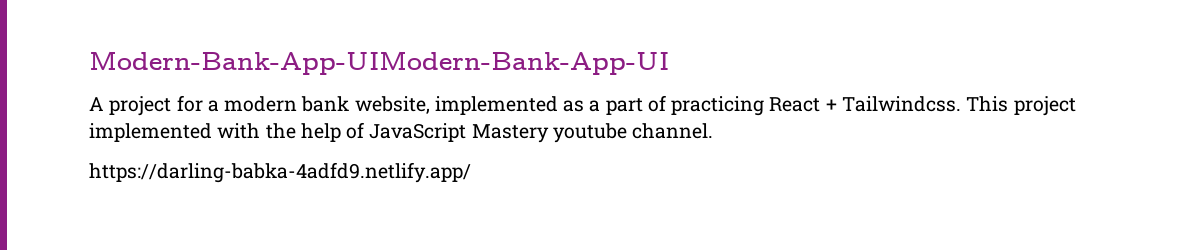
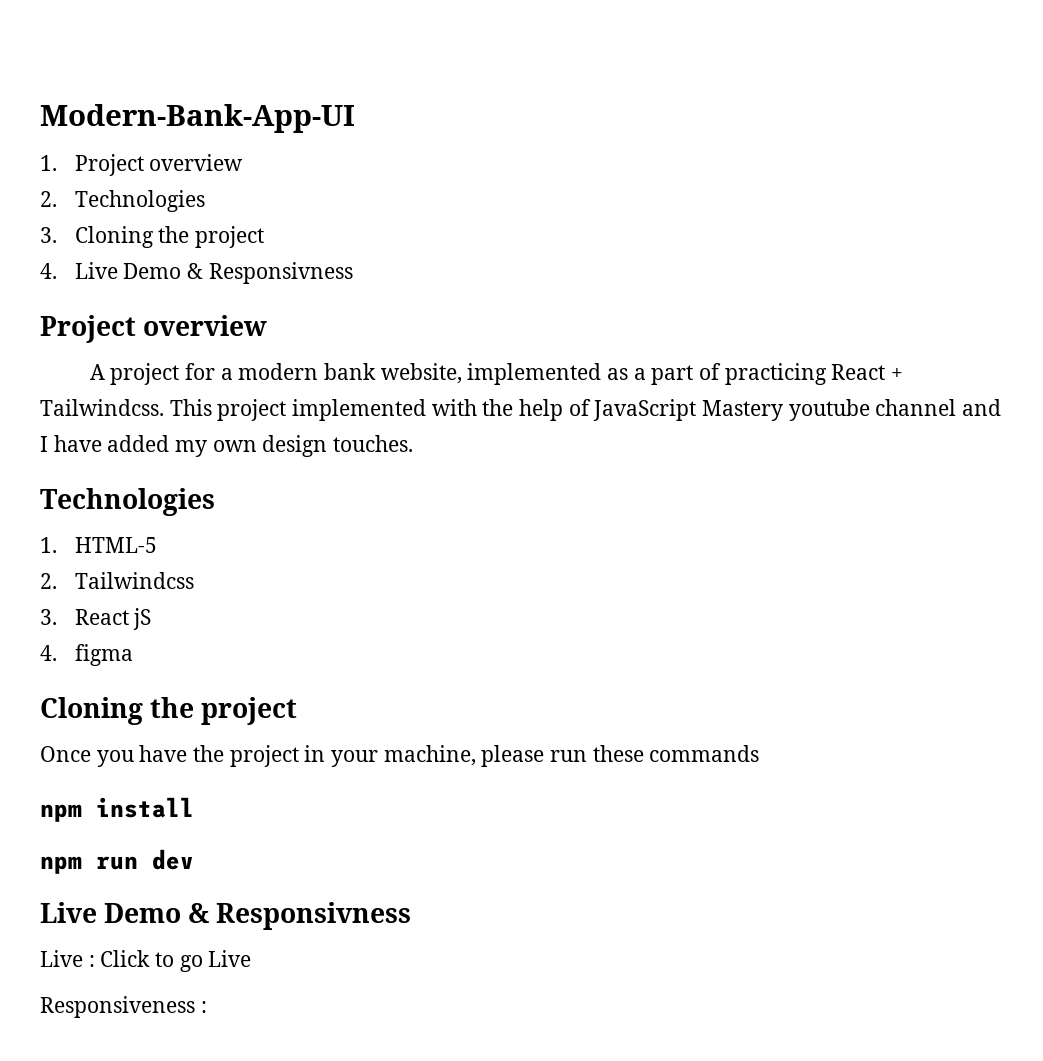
- Modern-Bank-App-UIModern-Bank-App-UI
+ Modern-Bank-App-UI
+ 1. Project overview
+ 2. Technologies
+ 3. Cloning the project
+ 4. Live Demo & Responsivness
+ Project overview
- This project implemented with the help of JavaScript Mastery youtube channel.
- https://darling-babka-4adfd9.netlify.app/
+ This project implemented with the help of JavaScript Mastery youtube channel and I have added my own design touches.
+ Technologies
+ 1. HTML-5
+ 2. Tailwindcss
+ 3. React jS
+ 4. figma
+ Cloning the project
+ Once you have the project in your machine, please run these commands
+ npm install
+ npm run dev
+ Live Demo & Responsivness
+ Live : Click to go Live
+ Responsiveness :

